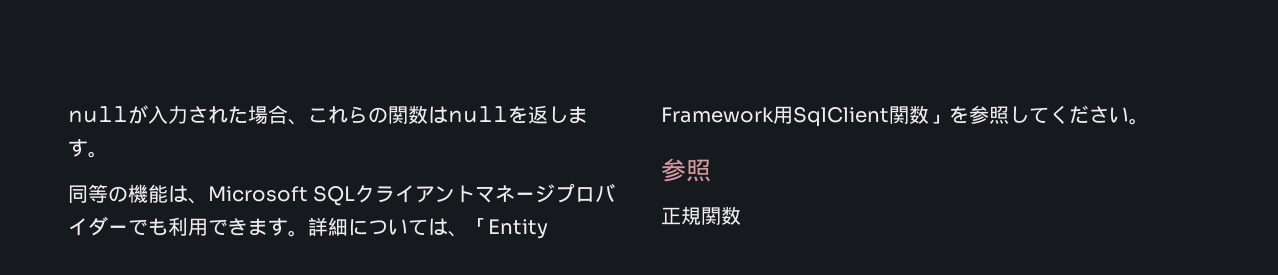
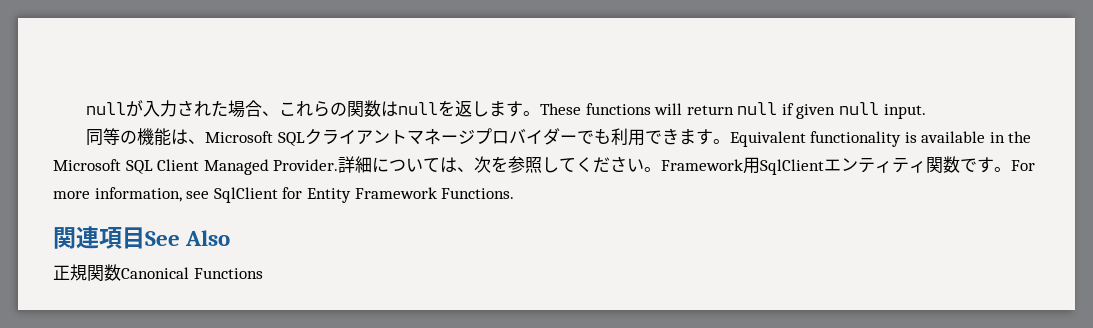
+ These functions will return null if given null input.
- 詳細については、「Entity Framework用SqlClient関数」を参照してください。
- 参照
+ Equivalent functionality is available in the Microsoft SQL Client Managed Provider.詳細については、次を参照してください。Framework用SqlClientエンティティ関数です。For more information, see SqlClient for Entity Framework Functions.
+ 関連項目See Also
- 正規関数
+ 正規関数Canonical Functions

